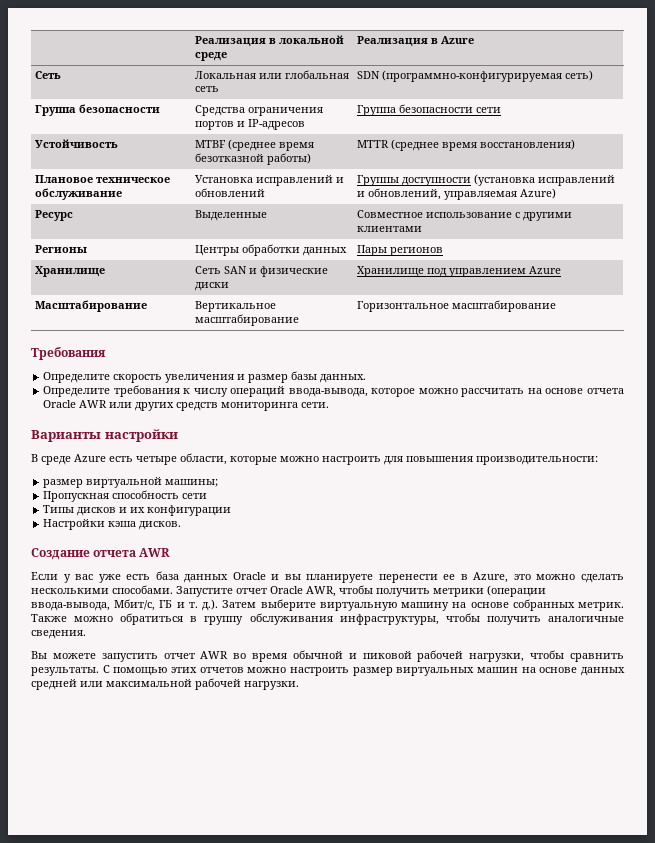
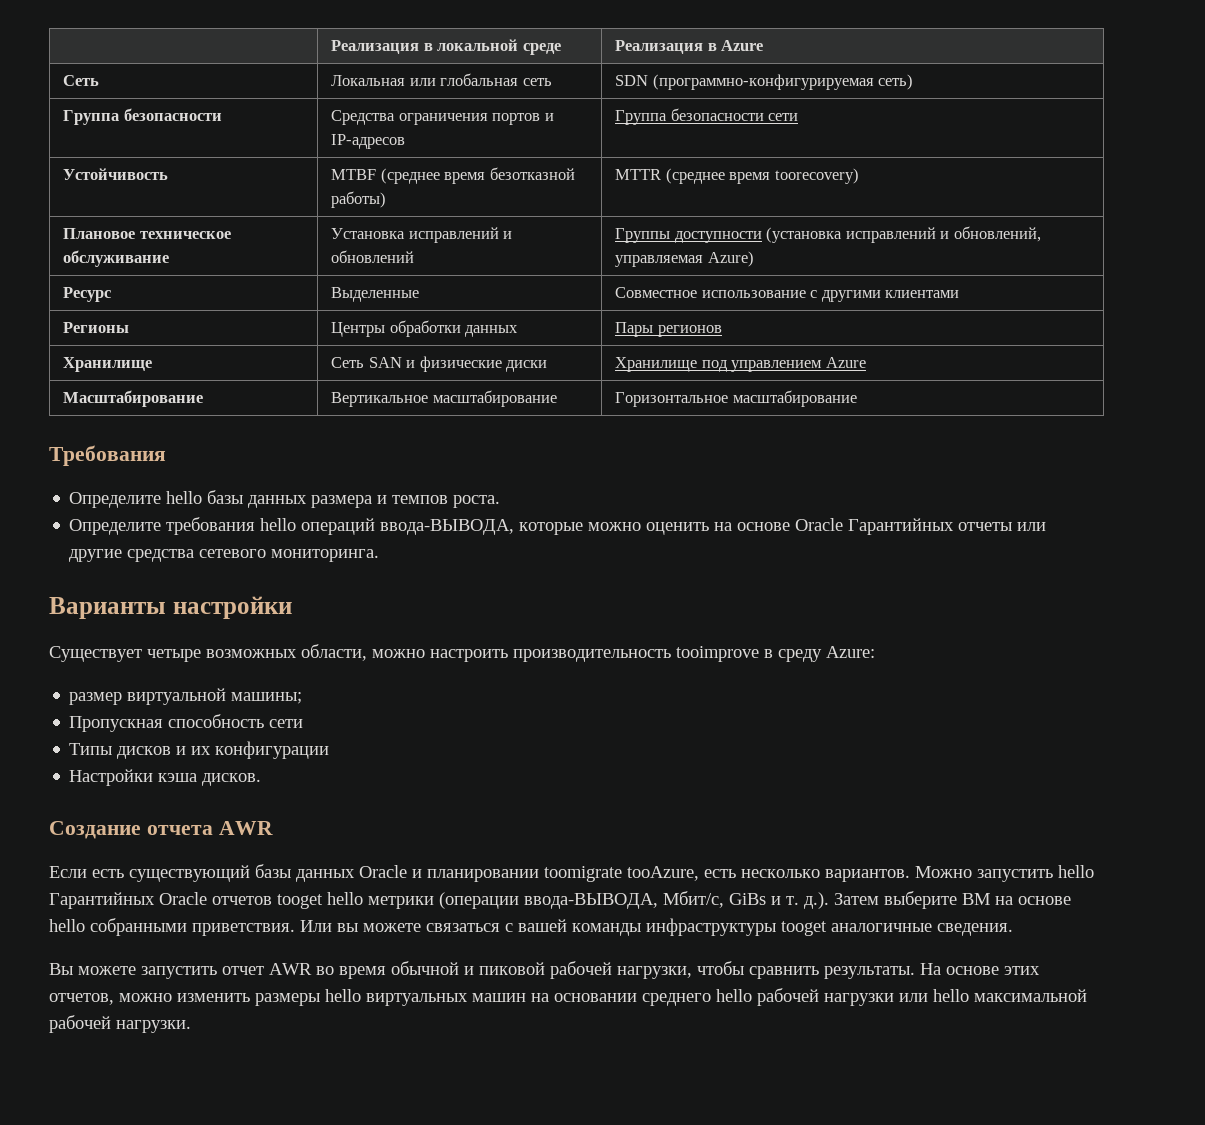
- Устойчивость | MTBF (среднее время безотказной работы) | MTTR (среднее время восстановления)
+ Устойчивость | MTBF (среднее время безотказной работы) | MTTR (среднее время toorecovery)
- Определите скорость увеличения и размер базы данных.
- Определите требования к числу операций ввода-вывода, которое можно рассчитать на основе отчета Oracle AWR или других средств мониторинга сети.
+ Определите hello базы данных размера и темпов роста.
+ Определите требования hello операций ввода-ВЫВОДА, которые можно оценить на основе Oracle Гарантийных отчеты или другие средства сетевого мониторинга.
  Варианты настройки
- В среде Azure есть четыре области, которые можно настроить для повышения производительности:
+ Существует четыре возможных области, можно настроить производительность tooimprove в среду Azure:
- Если у вас уже есть база данных Oracle и вы планируете перенести ее в Azure, это можно сделать несколькими способами. Запустите отчет Oracle AWR, чтобы получить метрики (операции ввода-вывода, Мбит/с, ГБ и т. д.). Затем выберите виртуальную машину на основе собранных метрик. Также можно обратиться в группу обслуживания инфраструктуры, чтобы получить аналогичные сведения.
+ Если есть существующий базы данных Oracle и планировании toomigrate tooAzure, есть несколько вариантов. Можно запустить hello Гарантийных Oracle отчетов tooget hello метрики (операции ввода-ВЫВОДА, Мбит/с, GiBs и т. д.). Затем выберите ВМ на основе hello собранными приветствия. Или вы можете связаться с вашей команды инфраструктуры tooget аналогичные сведения.
- С помощью этих отчетов можно настроить размер виртуальных машин на основе данных средней или максимальной рабочей нагрузки.
+ На основе этих отчетов, можно изменить размеры hello виртуальных машин на основании среднего hello рабочей нагрузки или hello максимальной рабочей нагрузки.

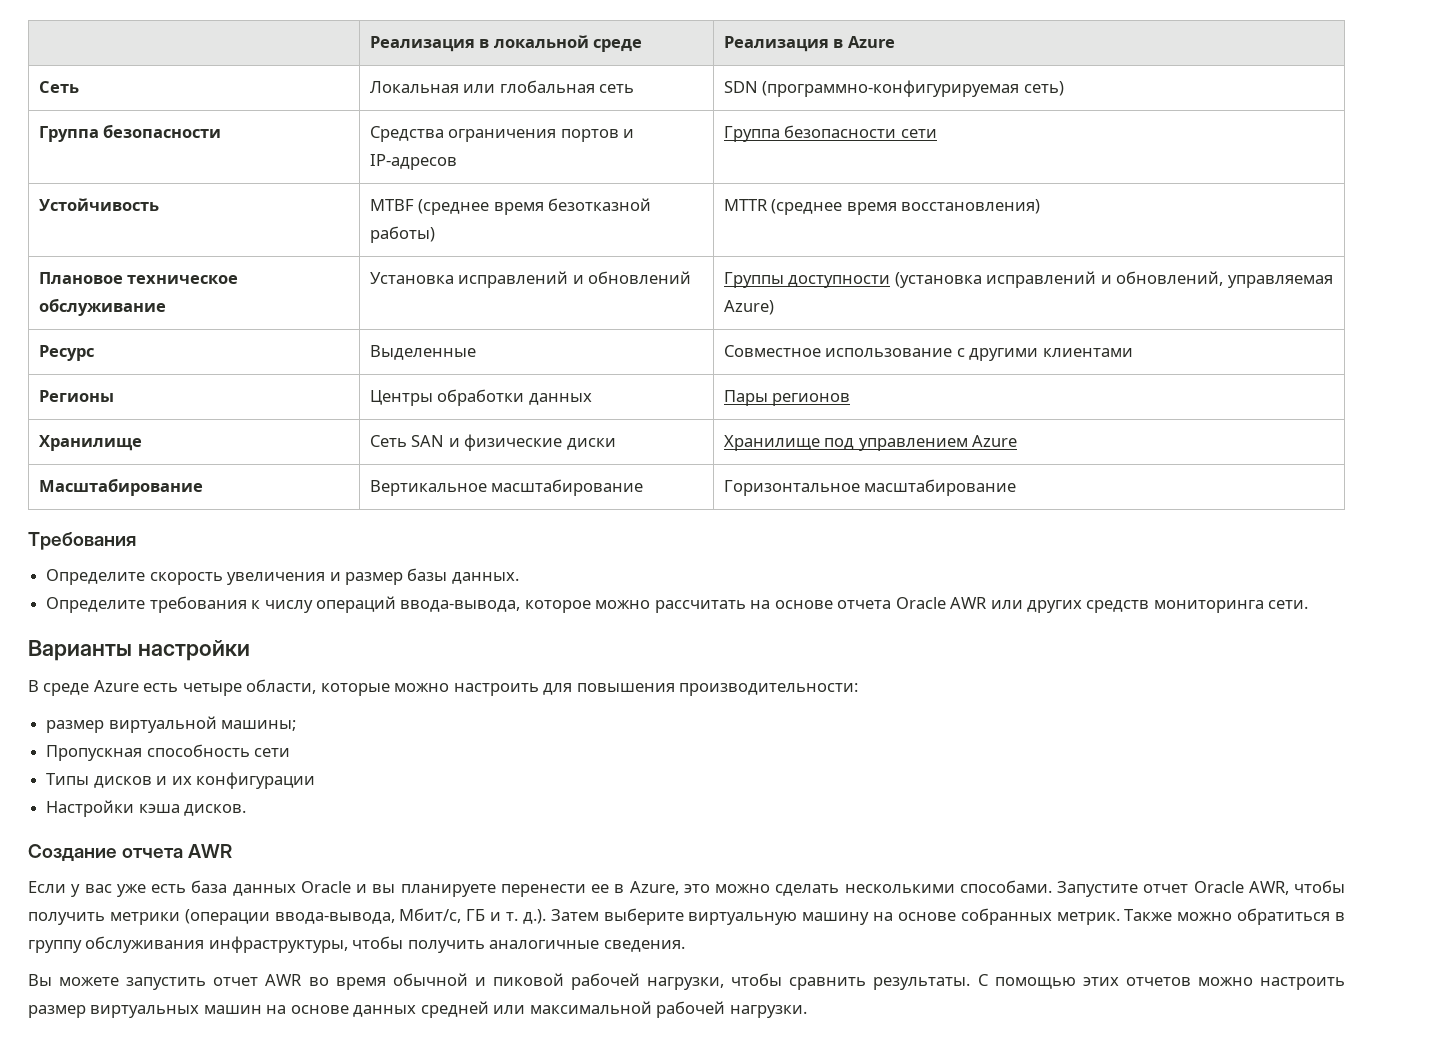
- Устойчивость | MTBF (среднее время безотказной работы) | MTTR (среднее время toorecovery)
+ Устойчивость | MTBF (среднее время безотказной работы) | MTTR (среднее время восстановления)
- Определите hello базы данных размера и темпов роста.
- Определите требования hello операций ввода-ВЫВОДА, которые можно оценить на основе Oracle Гарантийных отчеты или другие средства сетевого мониторинга.
+ Определите скорость увеличения и размер базы данных.
+ Определите требования к числу операций ввода-вывода, которое можно рассчитать на основе отчета Oracle AWR или других средств мониторинга сети.
  Варианты настройки
- Существует четыре возможных области, можно настроить производительность tooimprove в среду Azure:
+ В среде Azure есть четыре области, которые можно настроить для повышения производительности:
- Если есть существующий базы данных Oracle и планировании toomigrate tooAzure, есть несколько вариантов. Можно запустить hello Гарантийных Oracle отчетов tooget hello метрики (операции ввода-ВЫВОДА, Мбит/с, GiBs и т. д.). Затем выберите ВМ на основе hello собранными приветствия. Или вы можете связаться с вашей команды инфраструктуры tooget аналогичные сведения.
+ Если у вас уже есть база данных Oracle и вы планируете перенести ее в Azure, это можно сделать несколькими способами. Запустите отчет Oracle AWR, чтобы получить метрики (операции ввода-вывода, Мбит/с, ГБ и т. д.). Затем выберите виртуальную машину на основе собранных метрик. Также можно обратиться в группу обслуживания инфраструктуры, чтобы получить аналогичные сведения.
- На основе этих отчетов, можно изменить размеры hello виртуальных машин на основании среднего hello рабочей нагрузки или hello максимальной рабочей нагрузки.
+ С помощью этих отчетов можно настроить размер виртуальных машин на основе данных средней или максимальной рабочей нагрузки.

